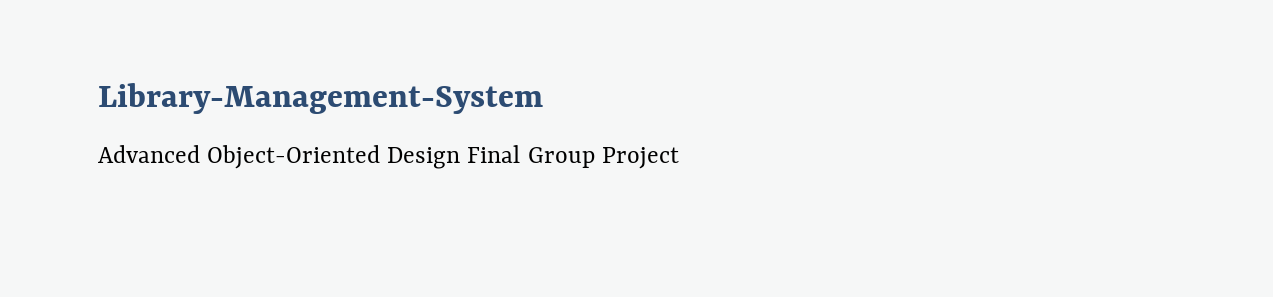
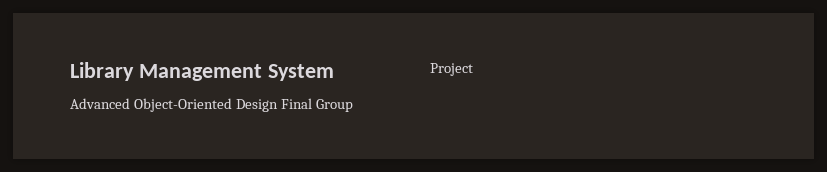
- Library-Management-System
+ Library Management System

